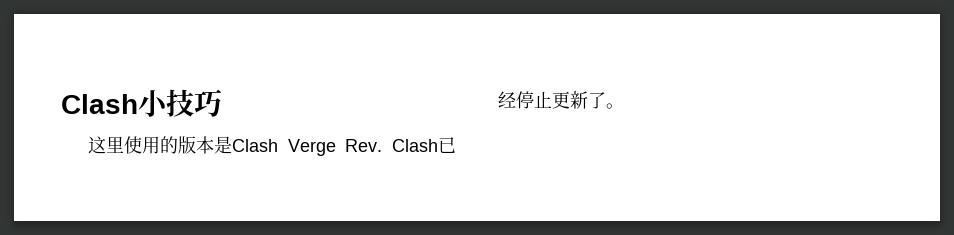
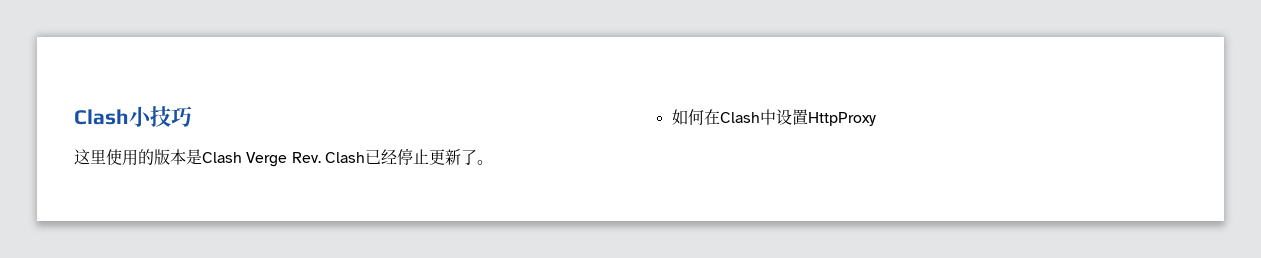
+ 如何在Clash中设置HttpProxy

